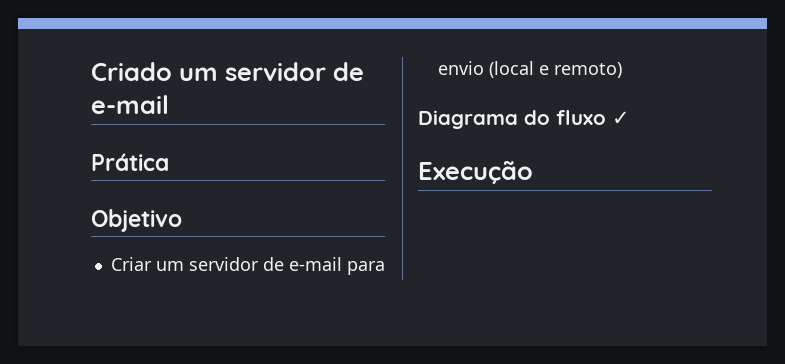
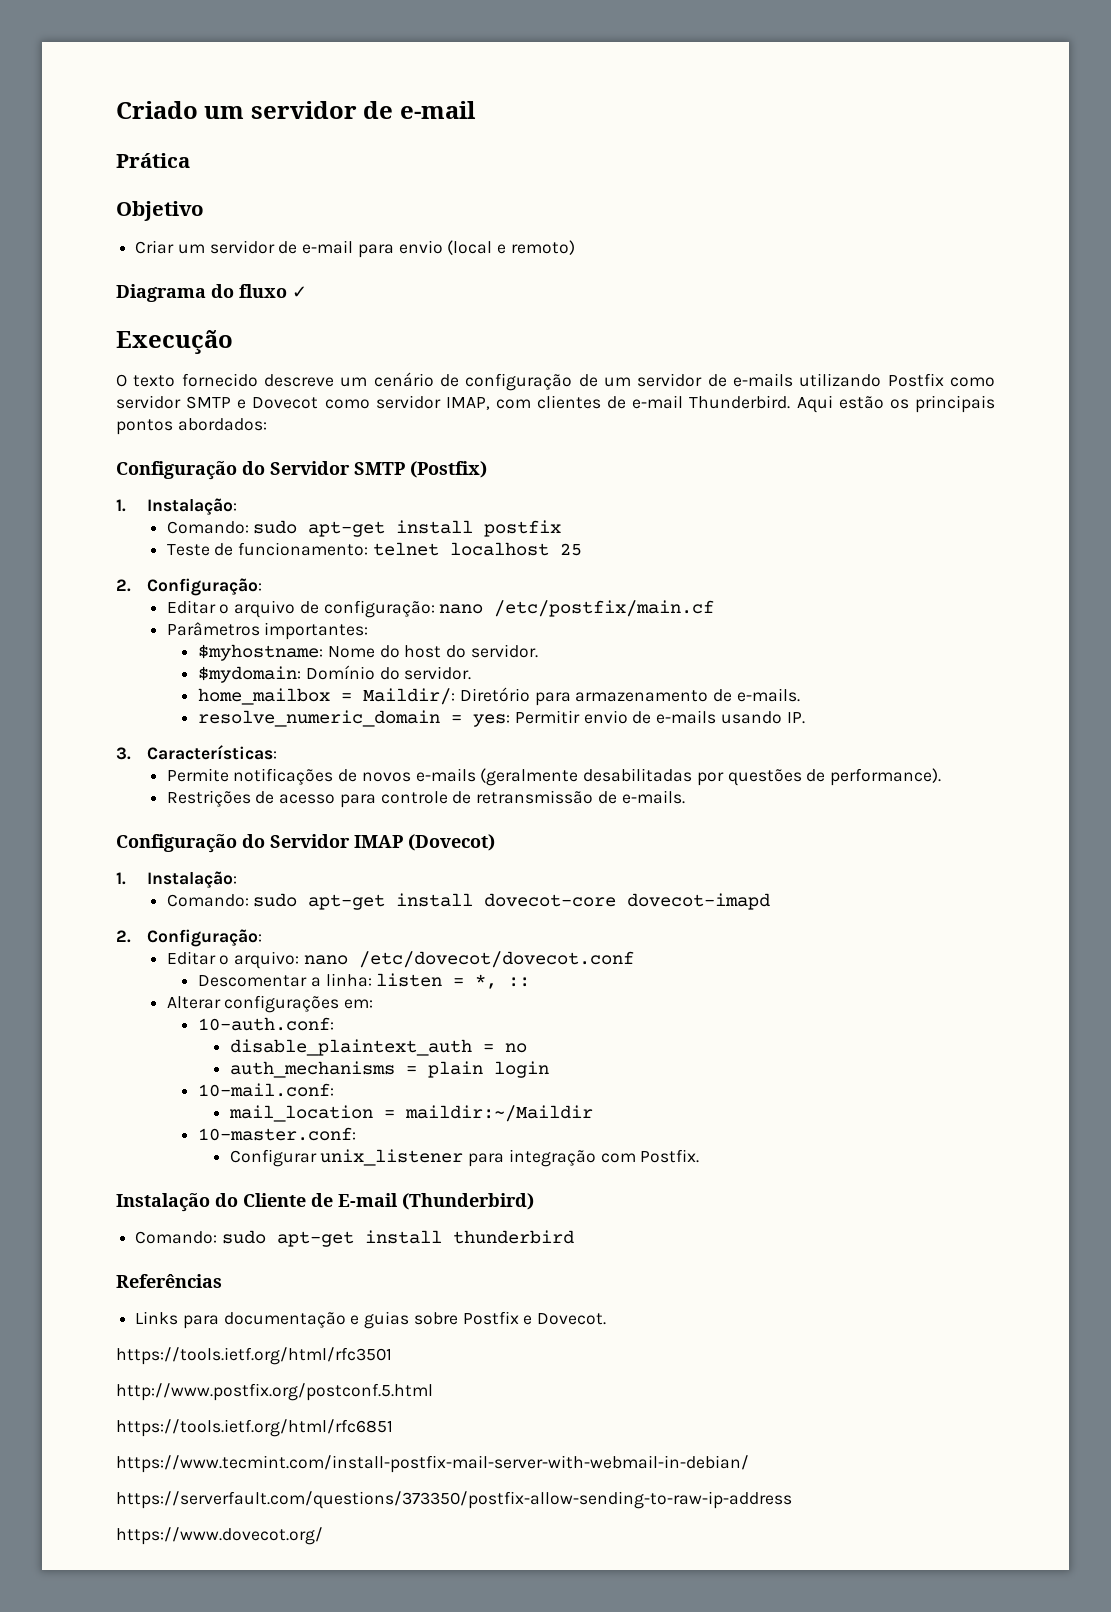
+ O texto fornecido descreve um cenário de configuração de um servidor de e-mails utilizando Postfix como servidor SMTP e Dovecot como servidor IMAP, com clientes de e-mail Thunderbird. Aqui estão os principais pontos abordados:
+ Configuração do Servidor SMTP (Postfix)
+ 1. Instalação:
+ Comando: sudo apt-get install postfix
+ Teste de funcionamento: telnet localhost 25
+ 2. Configuração:
+ Editar o arquivo de configuração: nano /etc/postfix/main.cf
+ Parâmetros importantes:
+ $myhostname: Nome do host do servidor.
+ $mydomain: Domínio do servidor.
+ home_mailbox = Maildir/: Diretório para armazenamento de e-mails.
+ resolve_numeric_domain = yes: Permitir envio de e-mails usando IP.
+ 3. Características:
+ Permite notificações de novos e-mails (geralmente desabilitadas por questões de performance).
+ Restrições de acesso para controle de retransmissão de e-mails.
+ Configuração do Servidor IMAP (Dovecot)
+ 1. Instalação:
+ Comando: sudo apt-get install dovecot-core dovecot-imapd
+ 2. Configuração:
+ Editar o arquivo: nano /etc/dovecot/dovecot.conf
+ Descomentar a linha: listen = *, ::
+ Alterar configurações em:
+ 10-auth.conf:
+ disable_plaintext_auth = no
+ auth_mechanisms = plain login
+ 10-mail.conf:
+ mail_location = maildir:~/Maildir
+ 10-master.conf:
+ Configurar unix_listener para integração com Postfix.
+ Instalação do Cliente de E-mail (Thunderbird)
+ Comando: sudo apt-get install thunderbird
+ Referências
+ Links para documentação e guias sobre Postfix e Dovecot.
+ https://tools.ietf.org/html/rfc3501
+ http://www.postfix.org/postconf.5.html
+ https://tools.ietf.org/html/rfc6851
+ https://www.tecmint.com/install-postfix-mail-server-with-webmail-in-debian/
+ https://serverfault.com/questions/373350/postfix-allow-sending-to-raw-ip-address
+ https://www.dovecot.org/

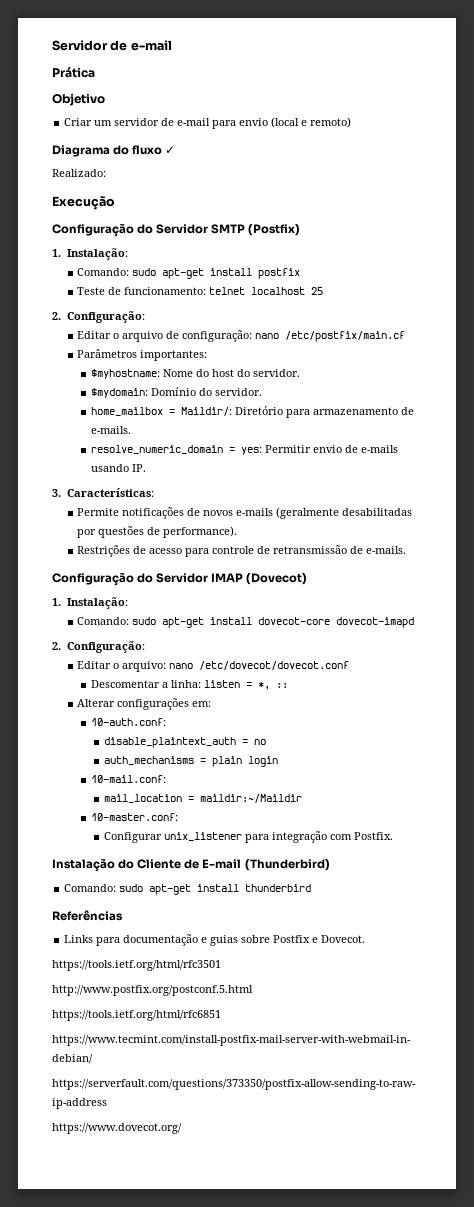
- Criado um servidor de e-mail
+ Servidor de e-mail
+ Realizado:
- O texto fornecido descreve um cenário de configuração de um servidor de e-mails utilizando Postfix como servidor SMTP e Dovecot como servidor IMAP, com clientes de e-mail Thunderbird. Aqui estão os principais pontos abordados:

